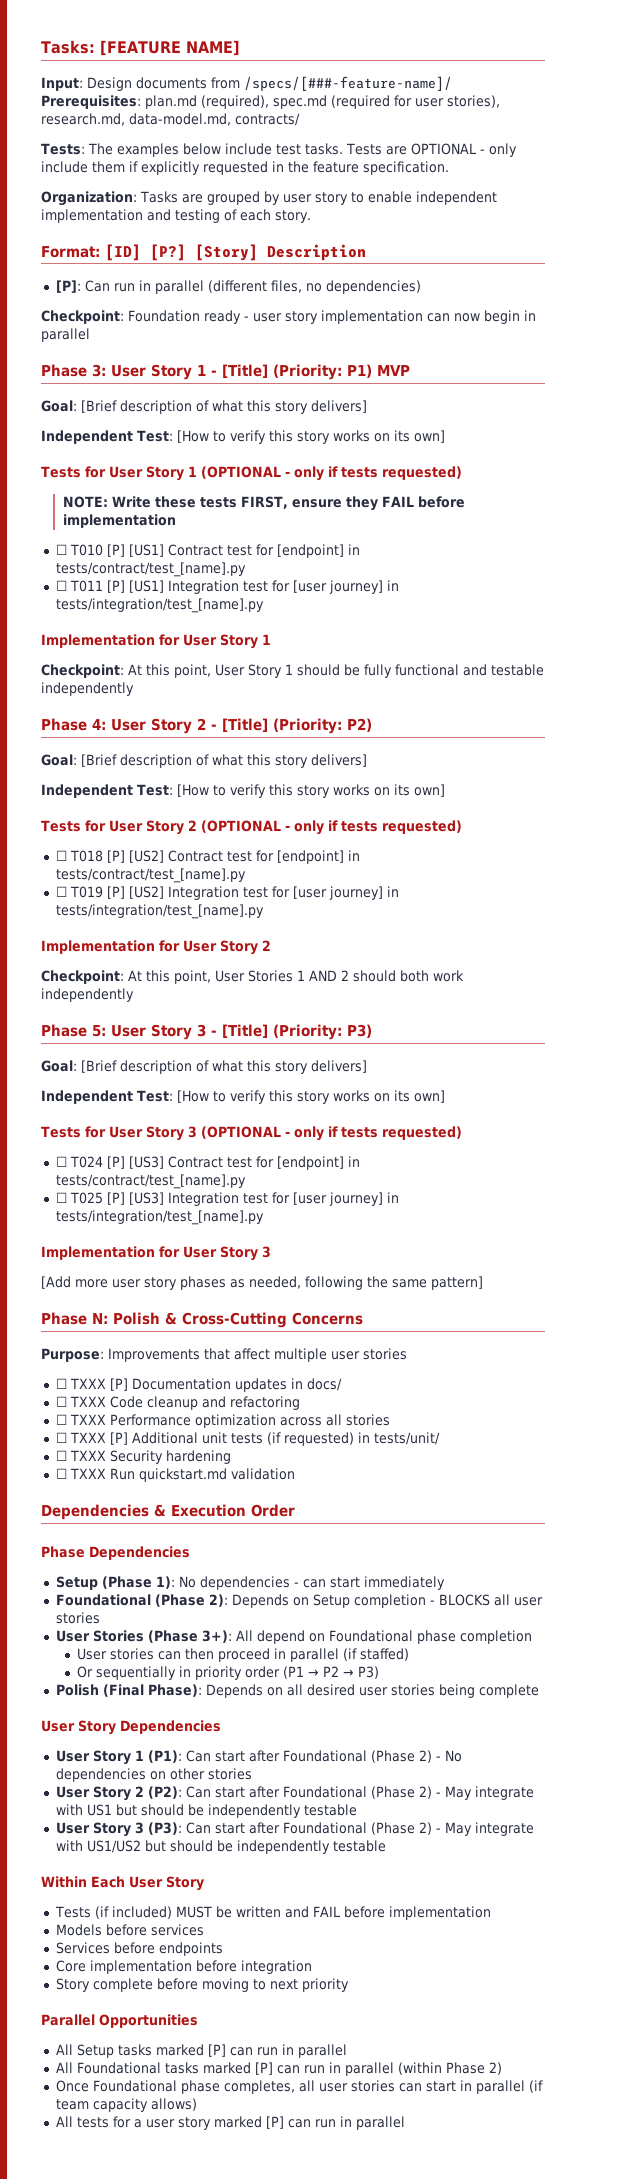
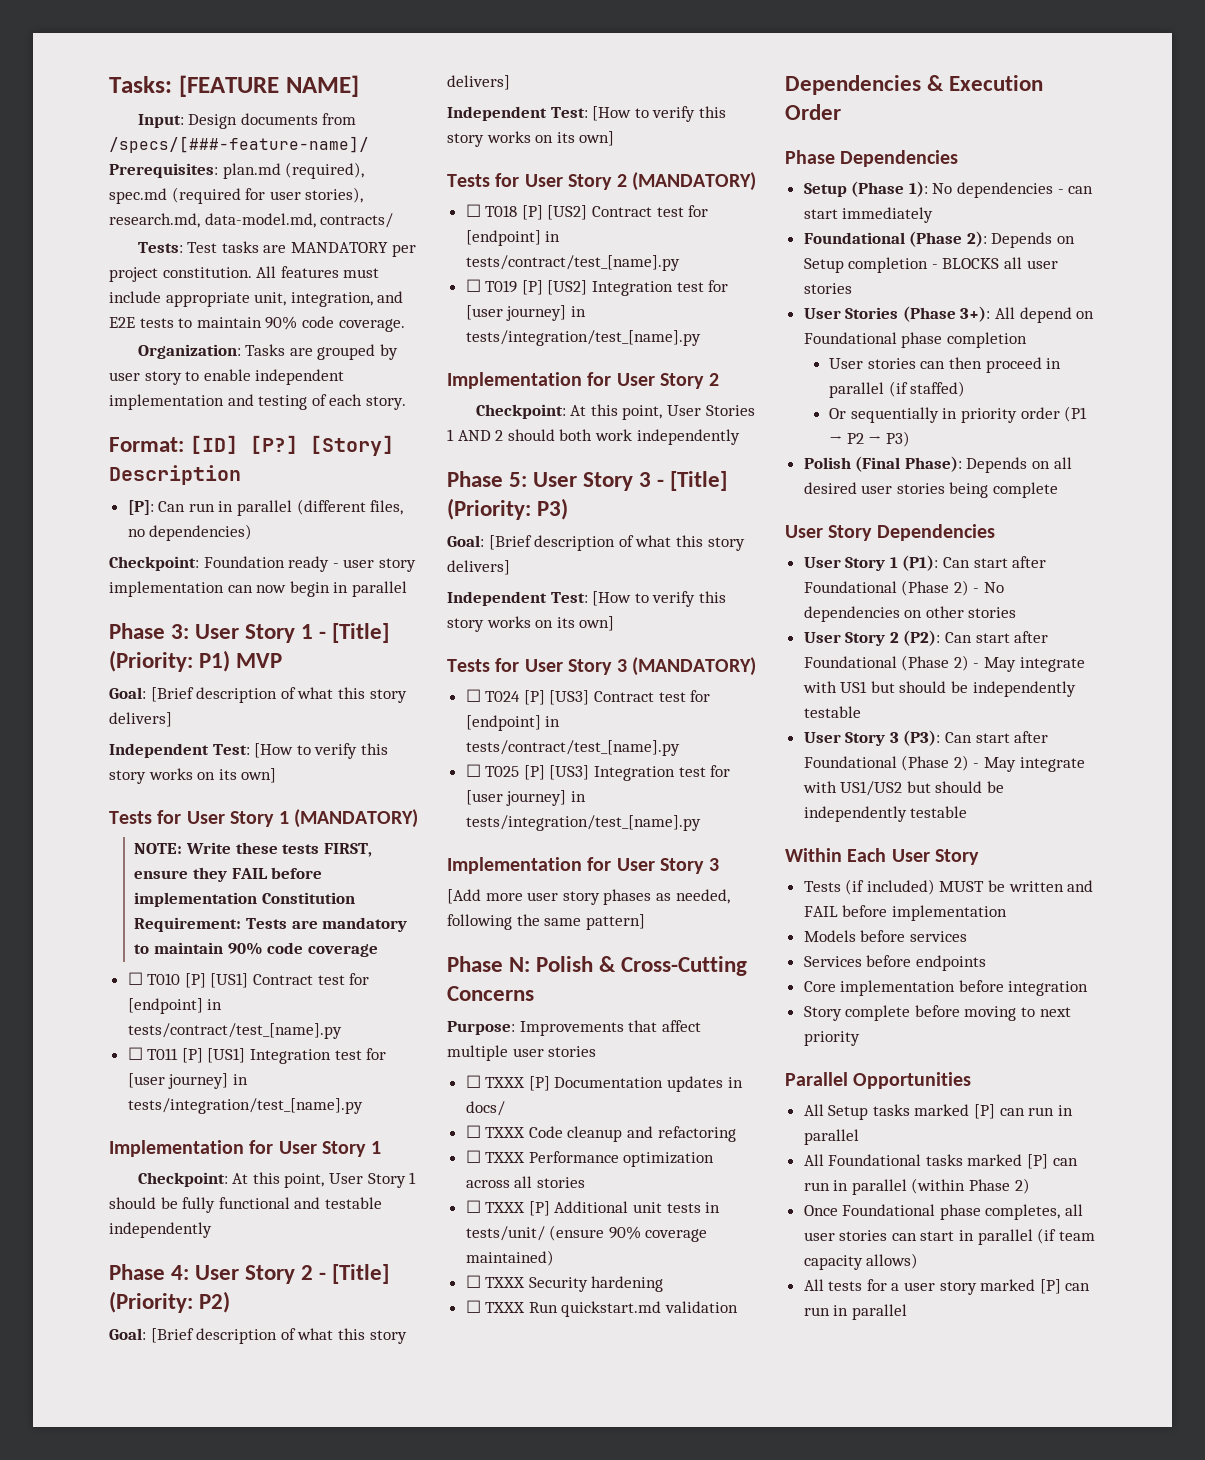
- Tests: The examples below include test tasks. Tests are OPTIONAL - only include them if explicitly requested in the feature specification.
+ Tests: Test tasks are MANDATORY per project constitution. All features must include appropriate unit, integration, and E2E tests to maintain 90% code coverage.
- Tests for User Story 1 (OPTIONAL - only if tests requested)
+ Tests for User Story 1 (MANDATORY)
- NOTE: Write these tests FIRST, ensure they FAIL before implementation
+ NOTE: Write these tests FIRST, ensure they FAIL before implementation Constitution Requirement: Tests are mandatory to maintain 90% code coverage
- Tests for User Story 2 (OPTIONAL - only if tests requested)
+ Tests for User Story 2 (MANDATORY)
- Tests for User Story 3 (OPTIONAL - only if tests requested)
+ Tests for User Story 3 (MANDATORY)
- ☐ TXXX [P] Additional unit tests (if requested) in tests/unit/
+ ☐ TXXX [P] Additional unit tests in tests/unit/ (ensure 90% coverage maintained)

